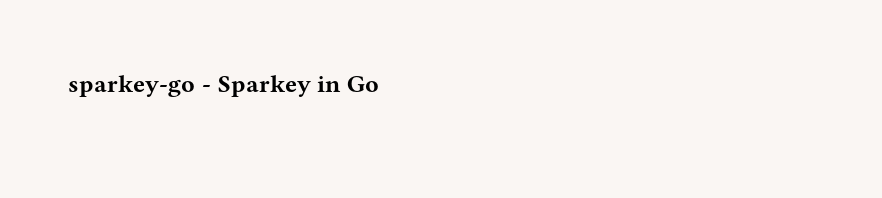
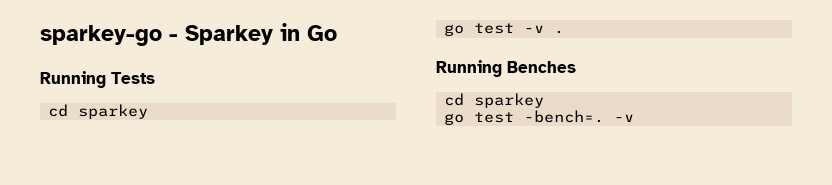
+ Running Tests
+ cd sparkey
+ go test -v .
+ Running Benches
+ cd sparkey
+ go test -bench=. -v

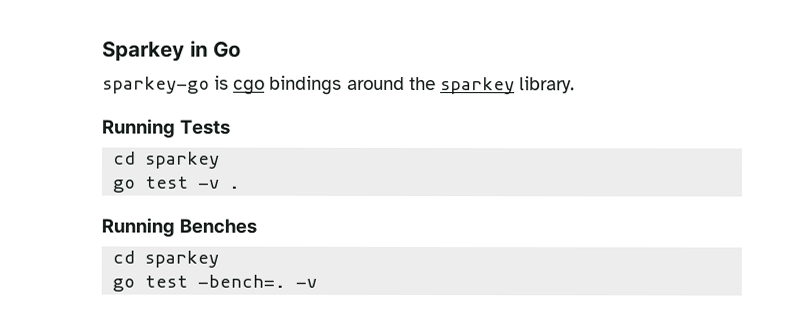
- sparkey-go - Sparkey in Go
+ Sparkey in Go
+ sparkey-go is cgo bindings around the sparkey library.

